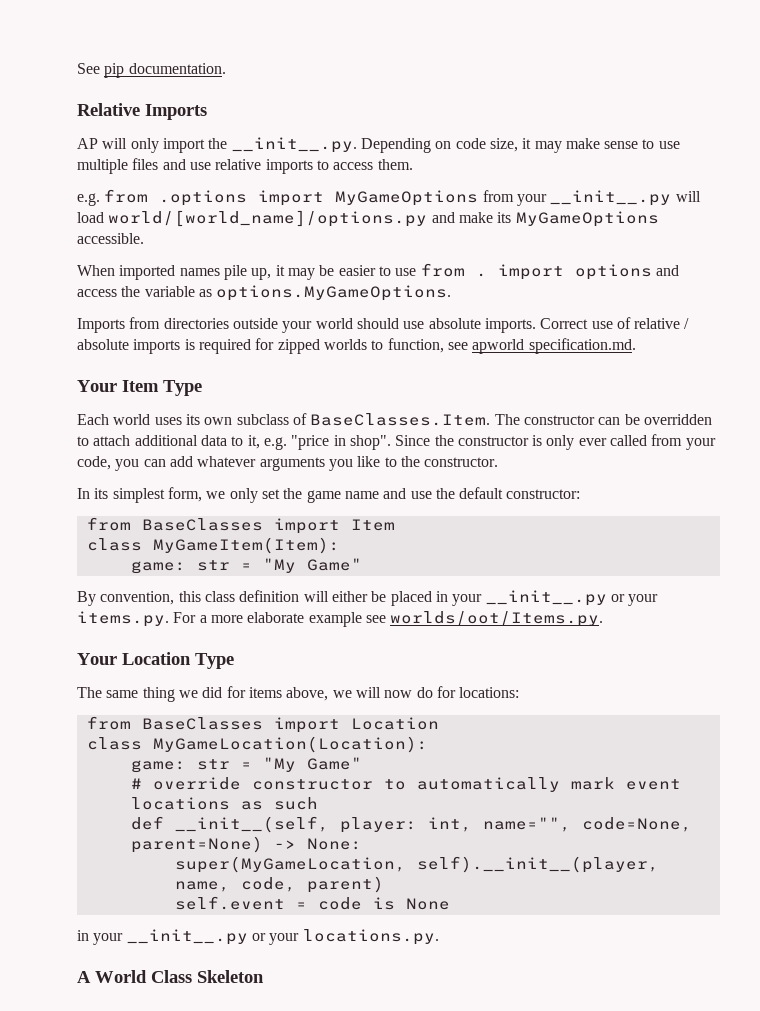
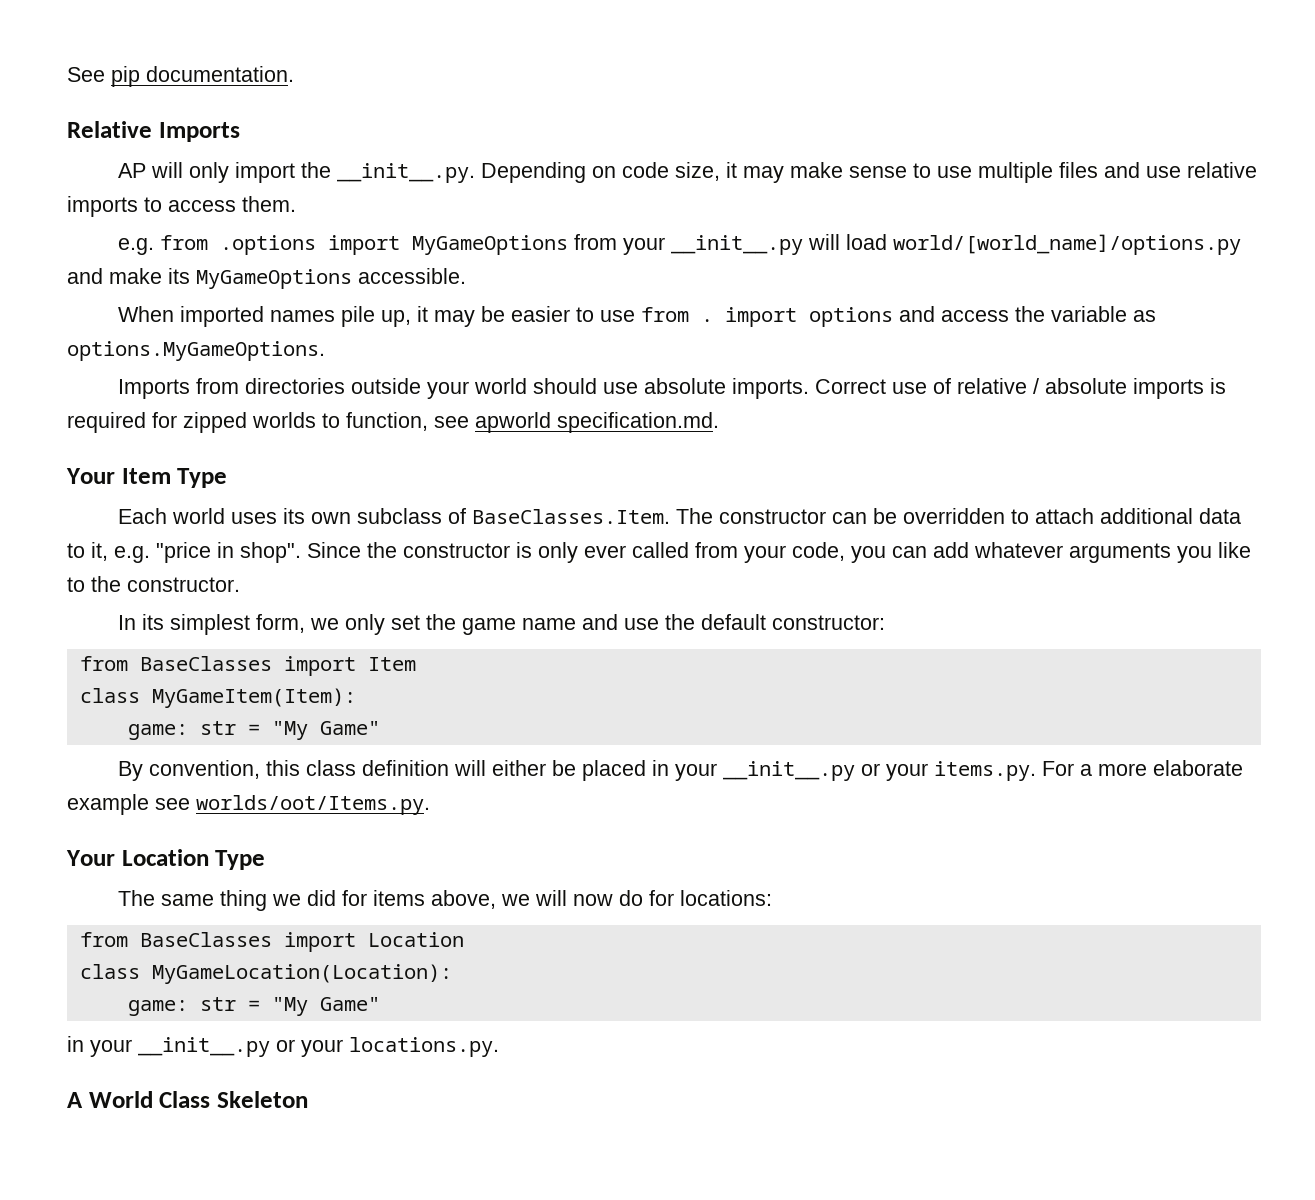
- # override constructor to automatically mark event locations as such
- def __init__(self, player: int, name="", code=None, parent=None) -> None:
- super(MyGameLocation, self).__init__(player, name, code, parent)
- self.event = code is None

